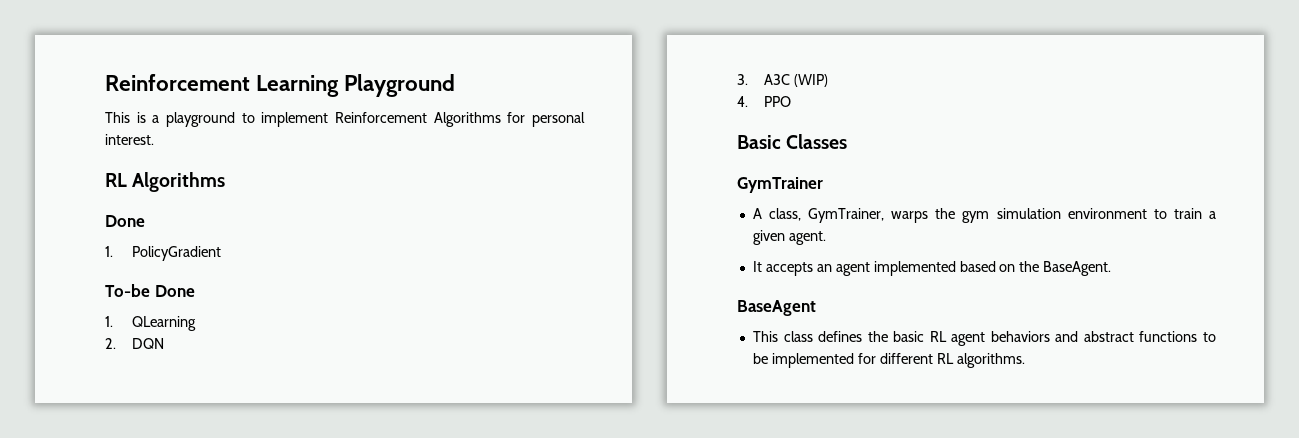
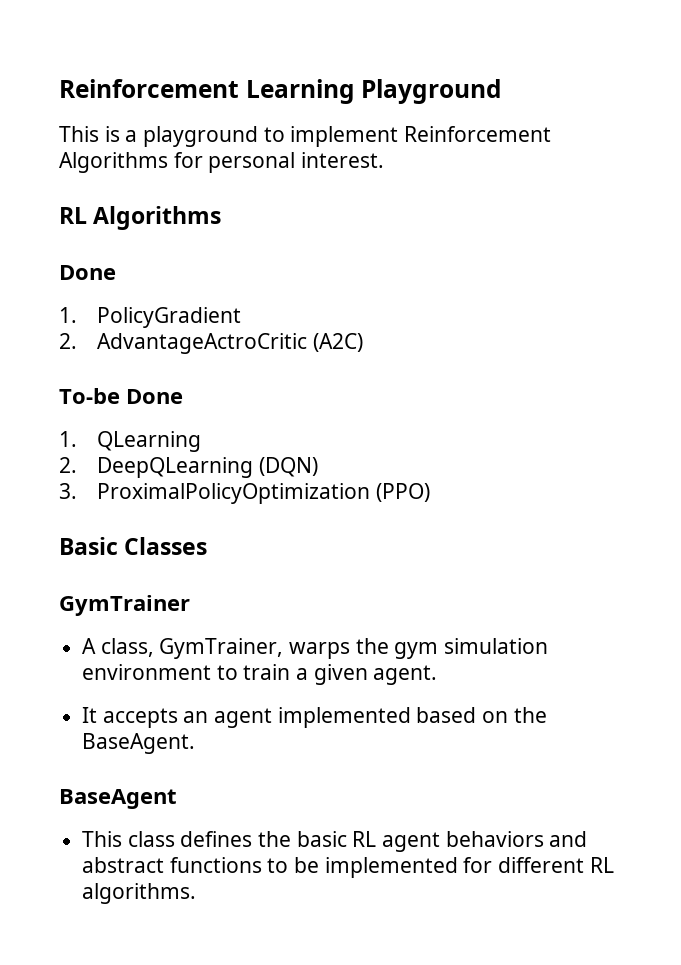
+ 2. AdvantageActroCritic (A2C)
- 2. DQN
+ 2. DeepQLearning (DQN)
- 3. A3C (WIP)
- 4. PPO
+ 3. ProximalPolicyOptimization (PPO)

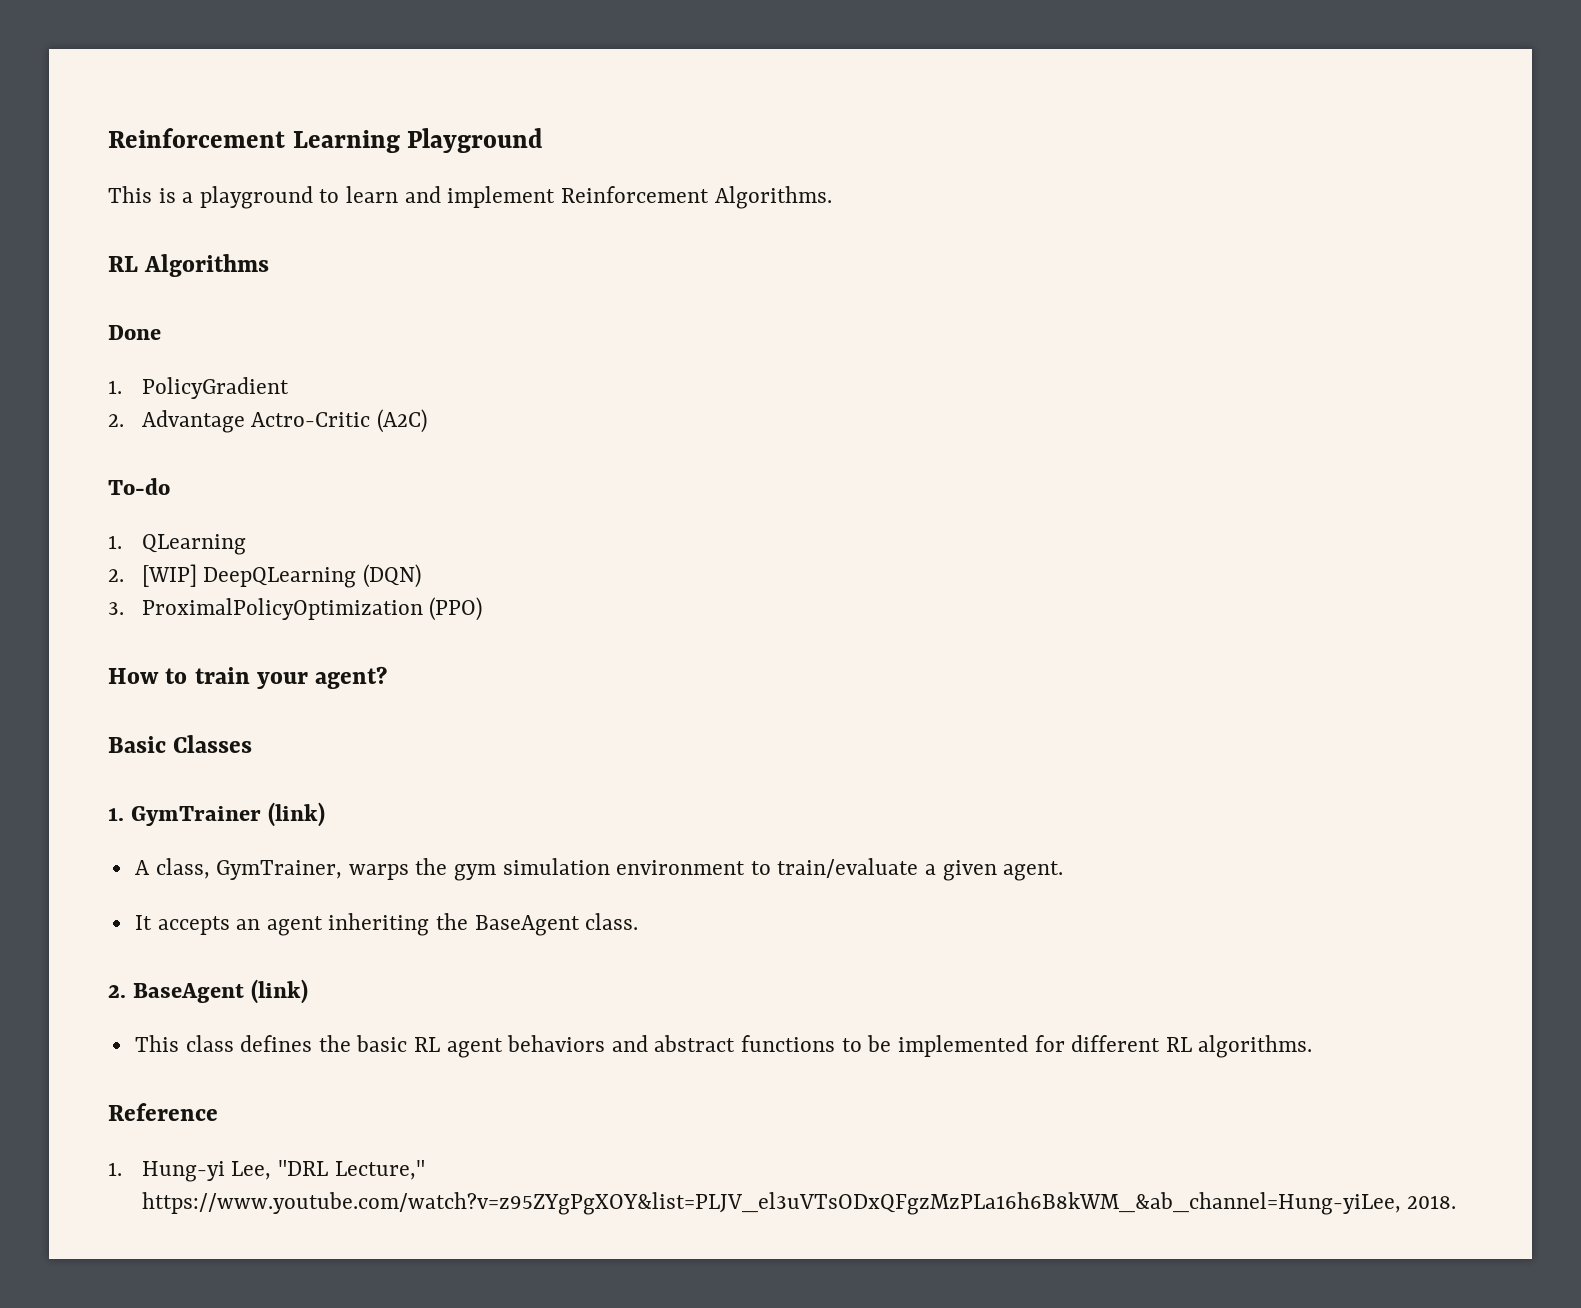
- This is a playground to implement Reinforcement Algorithms for personal interest.
+ This is a playground to learn and implement Reinforcement Algorithms.
- 2. AdvantageActroCritic (A2C)
+ 2. Advantage Actro-Critic (A2C)
- To-be Done
+ To-do
- 2. DeepQLearning (DQN)
+ 2. [WIP] DeepQLearning (DQN)
+ How to train your agent?
- GymTrainer
+ 1. GymTrainer (link)
- A class, GymTrainer, warps the gym simulation environment to train a given agent.
+ A class, GymTrainer, warps the gym simulation environment to train/evaluate a given agent.
- It accepts an agent implemented based on the BaseAgent.
- BaseAgent
+ It accepts an agent inheriting the BaseAgent class.
+ 2. BaseAgent (link)
+ Reference
+ 1. Hung-yi Lee, "DRL Lecture," https://www.youtube.com/watch?v=z95ZYgPgXOY&list=PLJV_el3uVTsODxQFgzMzPLa16h6B8kWM_&ab_channel=Hung-yiLee, 2018.

